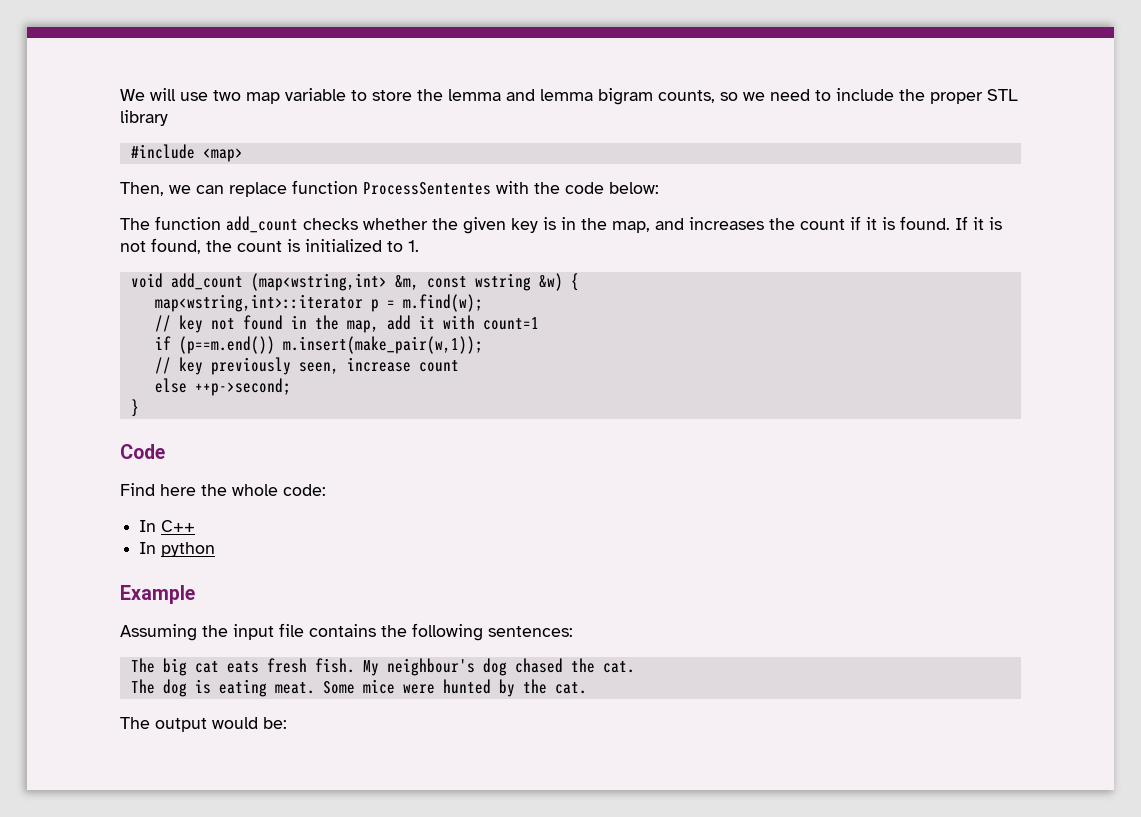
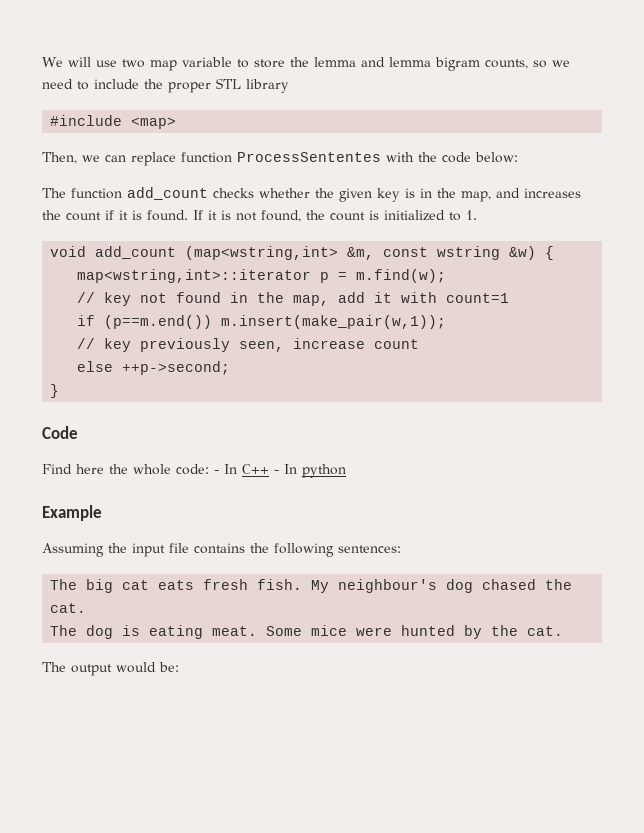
- Find here the whole code:
- In C++
- In python
+ Find here the whole code: - In C++ - In python

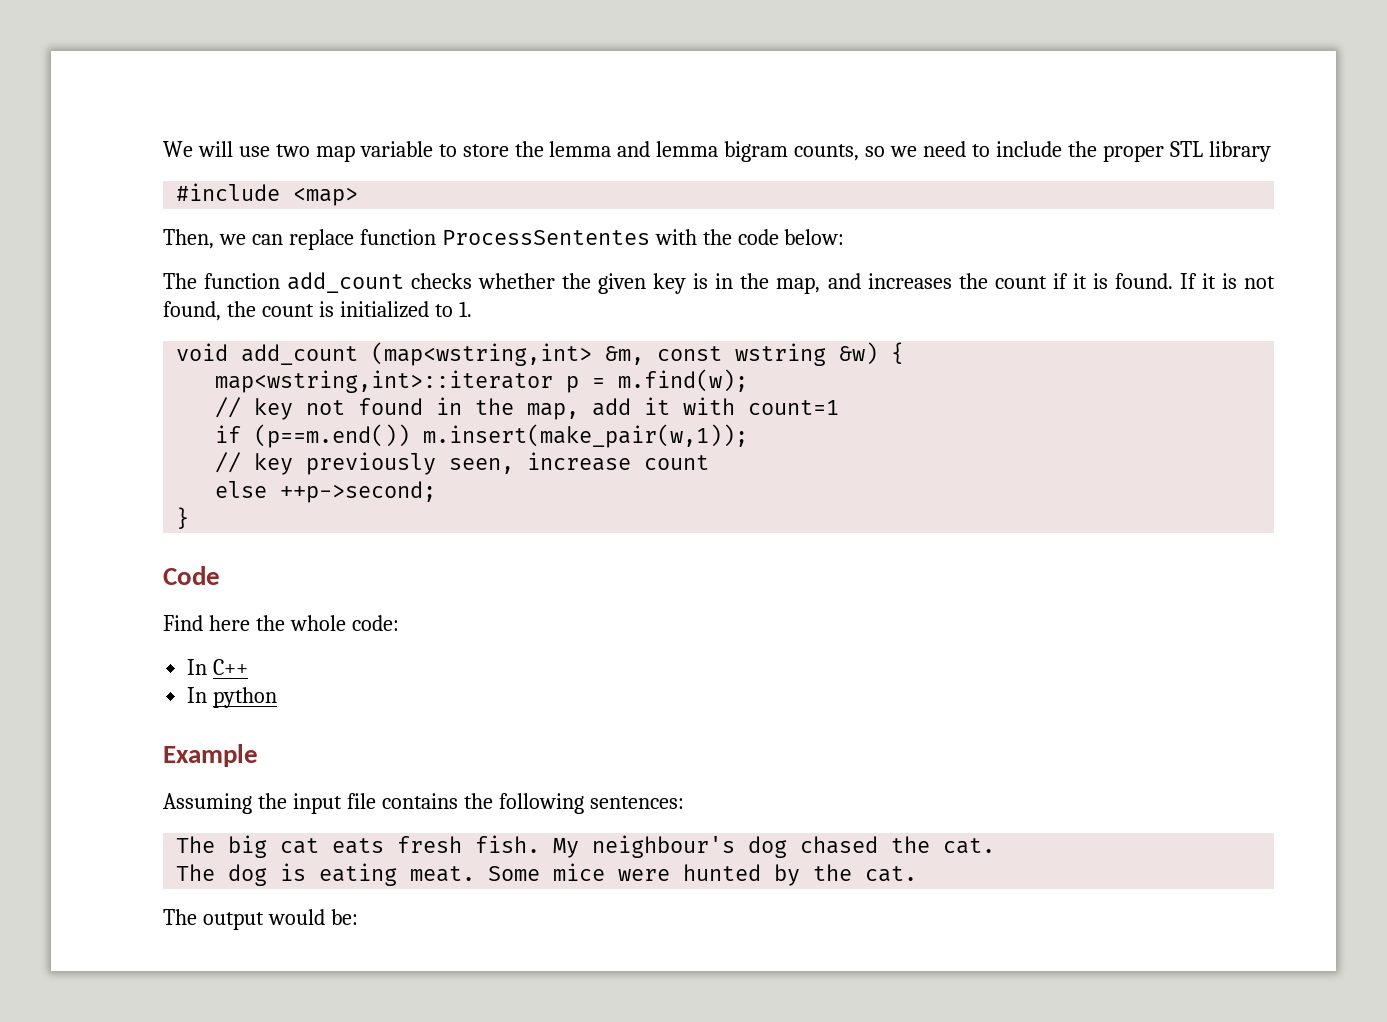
- Find here the whole code: - In C++ - In python
+ Find here the whole code:
+ In C++
+ In python

